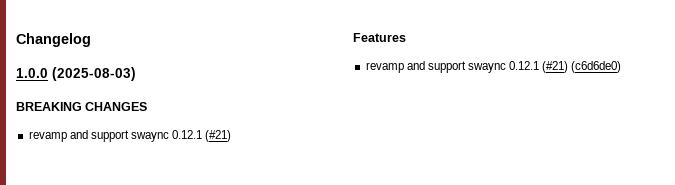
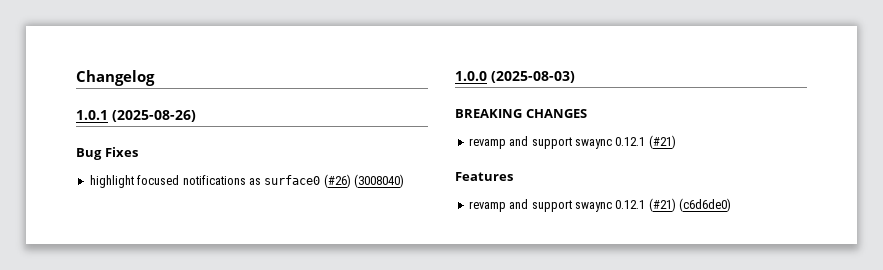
+ 1.0.1 (2025-08-26)
+ Bug Fixes
+ highlight focused notifications as surface0 (#26) (3008040)

